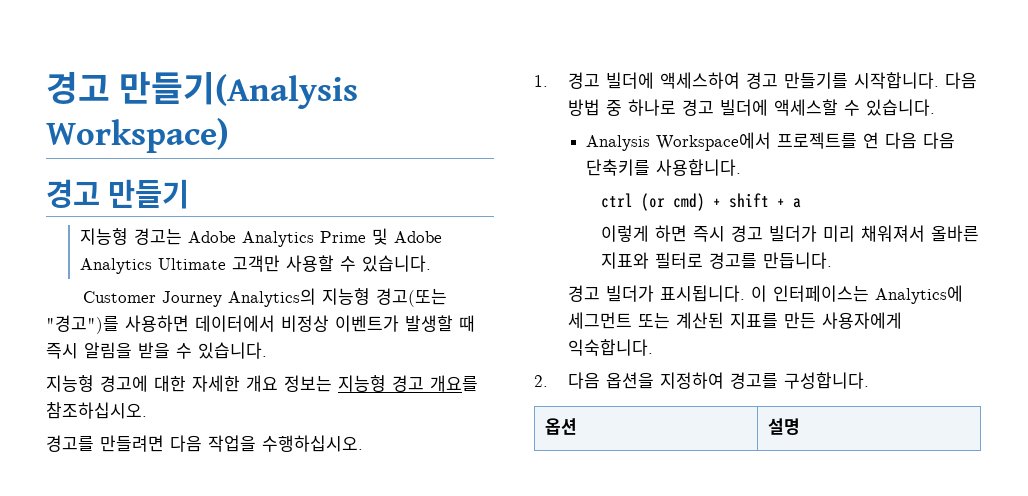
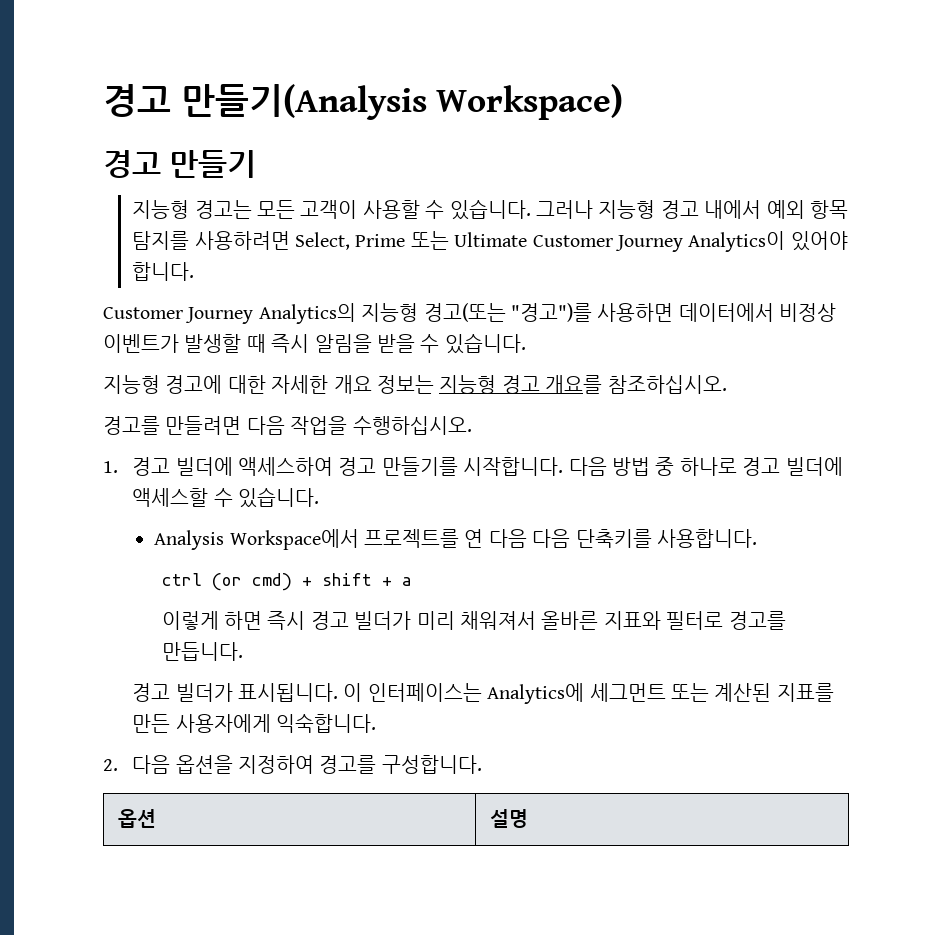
- 지능형 경고는 Adobe Analytics Prime 및 Adobe Analytics Ultimate 고객만 사용할 수 있습니다.
+ 지능형 경고는 모든 고객이 사용할 수 있습니다. 그러나 지능형 경고 내에서 예외 항목 탐지를 사용하려면 Select, Prime 또는 Ultimate Customer Journey Analytics이 있어야 합니다.

